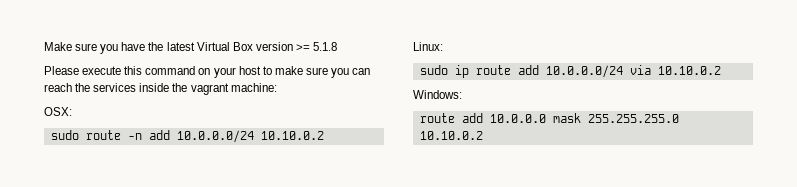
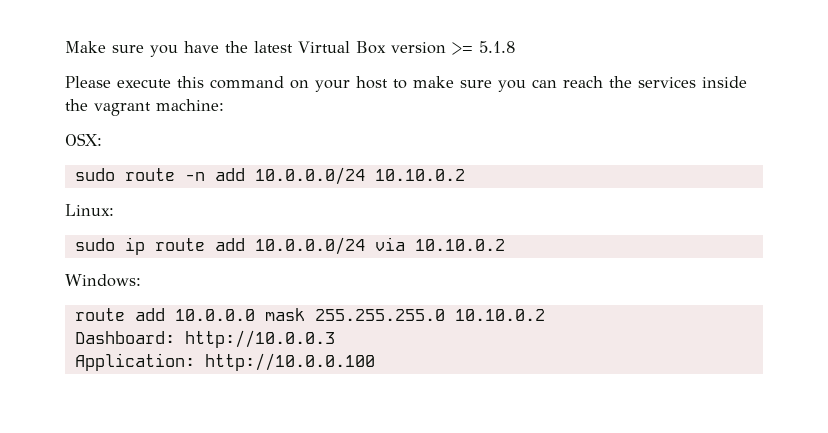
+ Dashboard: http://10.0.0.3
+ Application: http://10.0.0.100

